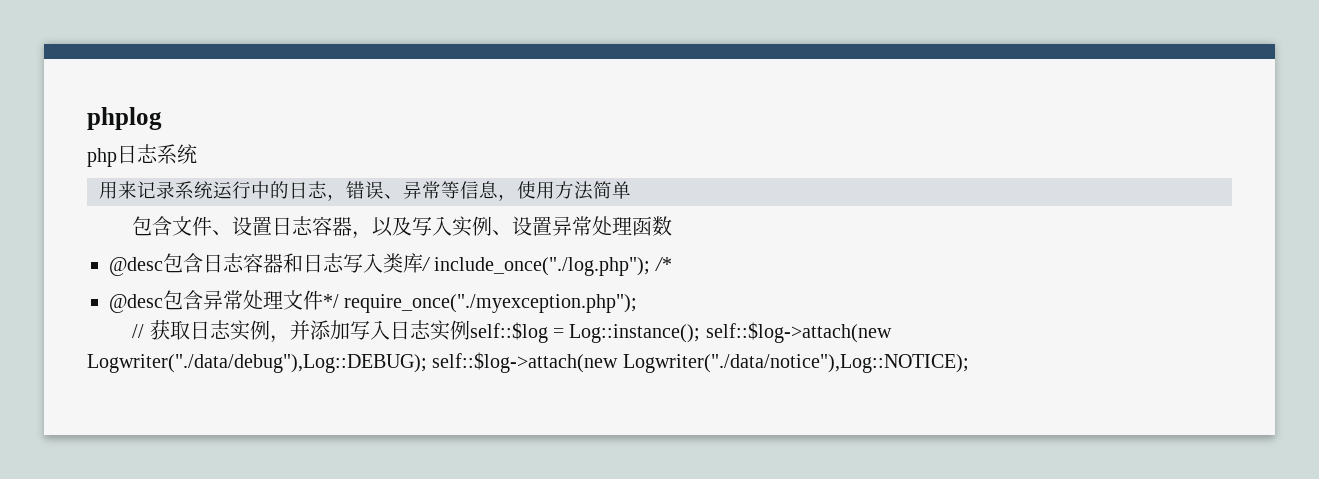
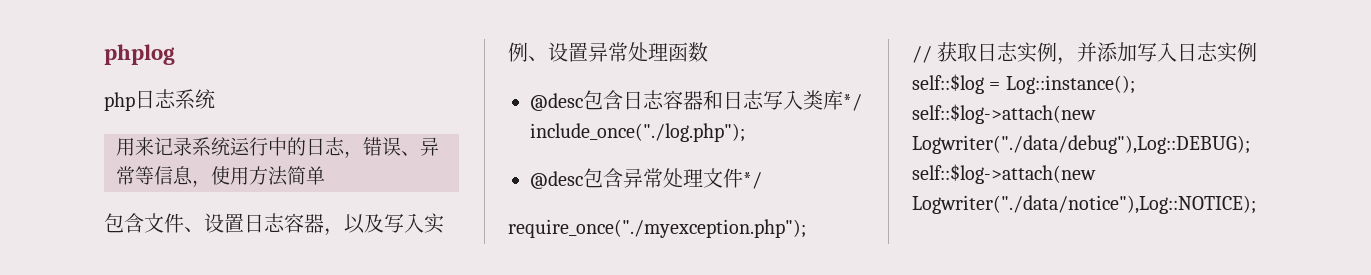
- @desc包含日志容器和日志写入类库/ include_once("./log.php"); /*
+ @desc包含日志容器和日志写入类库*/ include_once("./log.php");
- @desc包含异常处理文件*/ require_once("./myexception.php");
+ @desc包含异常处理文件*/
+ require_once("./myexception.php");

